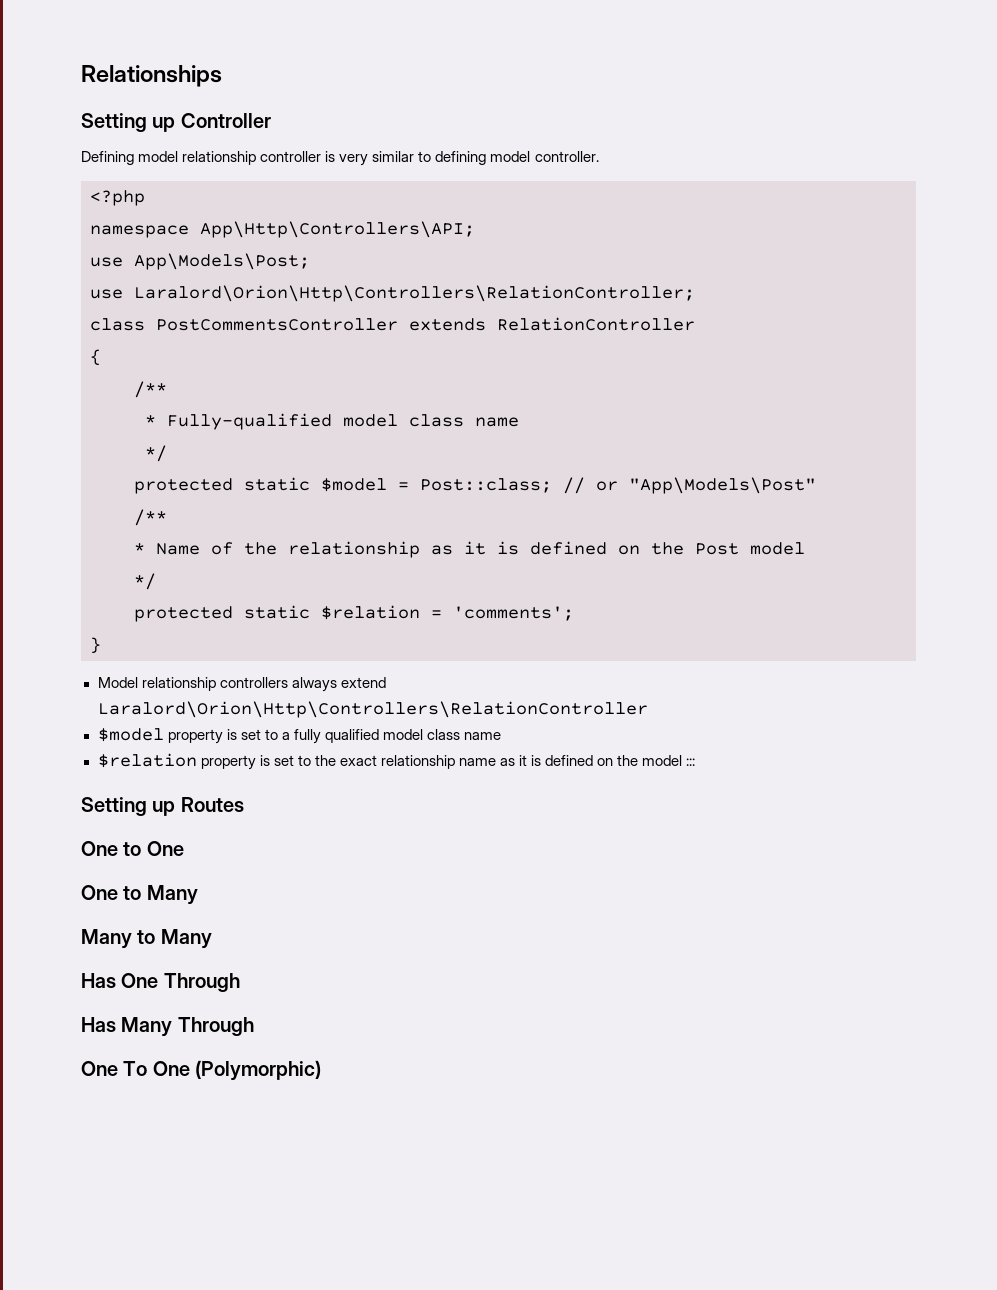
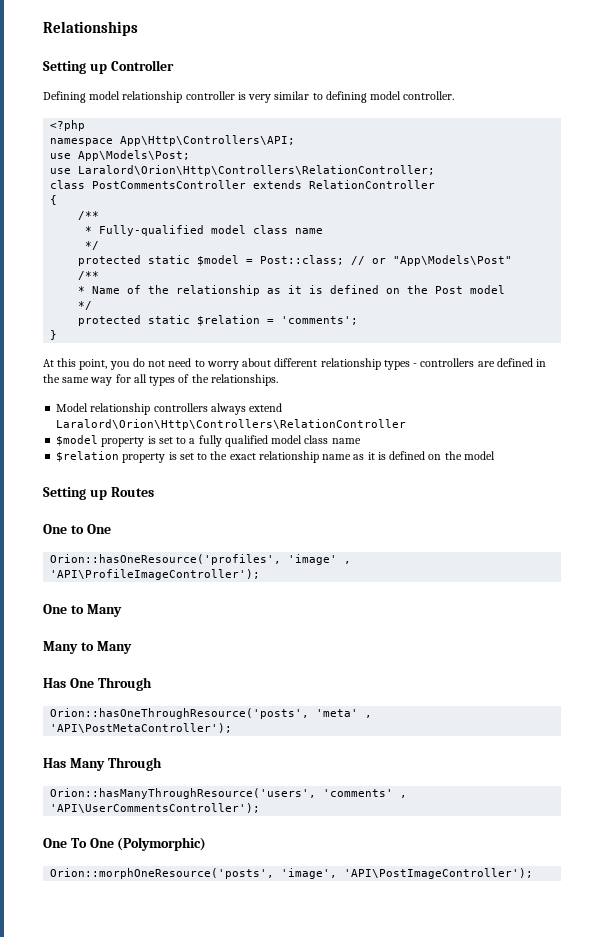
+ At this point, you do not need to worry about different relationship types - controllers are defined in the same way for all types of the relationships.
- $relation property is set to the exact relationship name as it is defined on the model :::
+ $relation property is set to the exact relationship name as it is defined on the model
+ Orion::hasOneResource('profiles', 'image' , 'API\ProfileImageController');
+ Orion::hasOneThroughResource('posts', 'meta' , 'API\PostMetaController');
+ Orion::hasManyThroughResource('users', 'comments' , 'API\UserCommentsController');
+ Orion::morphOneResource('posts', 'image', 'API\PostImageController');

